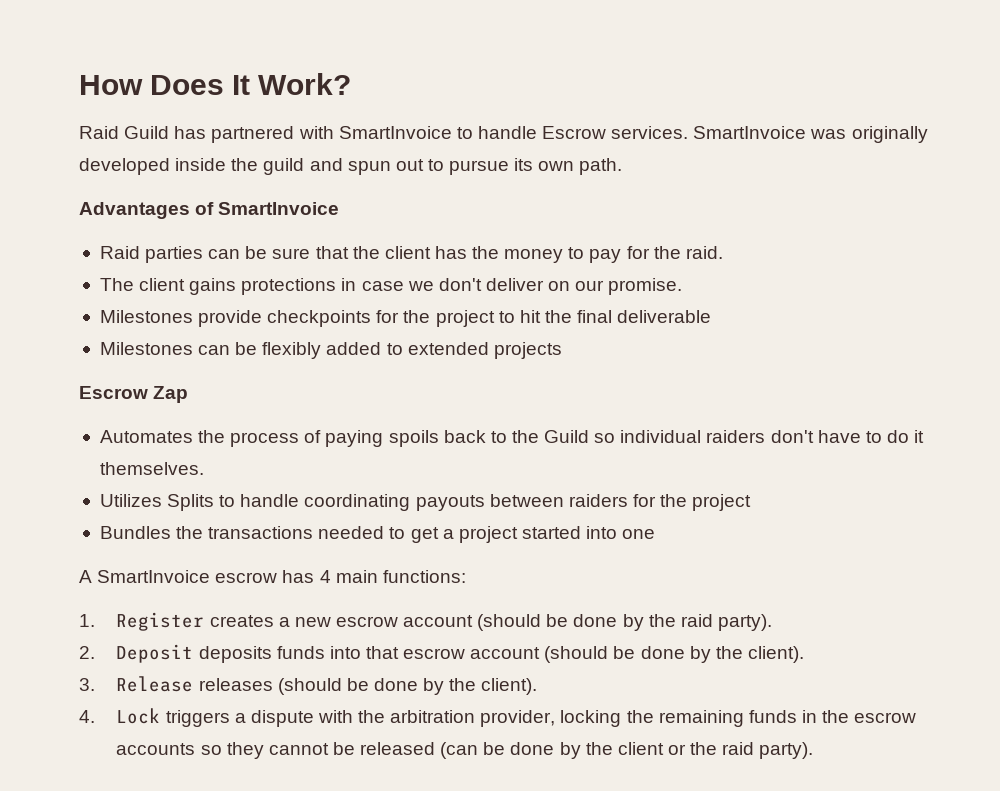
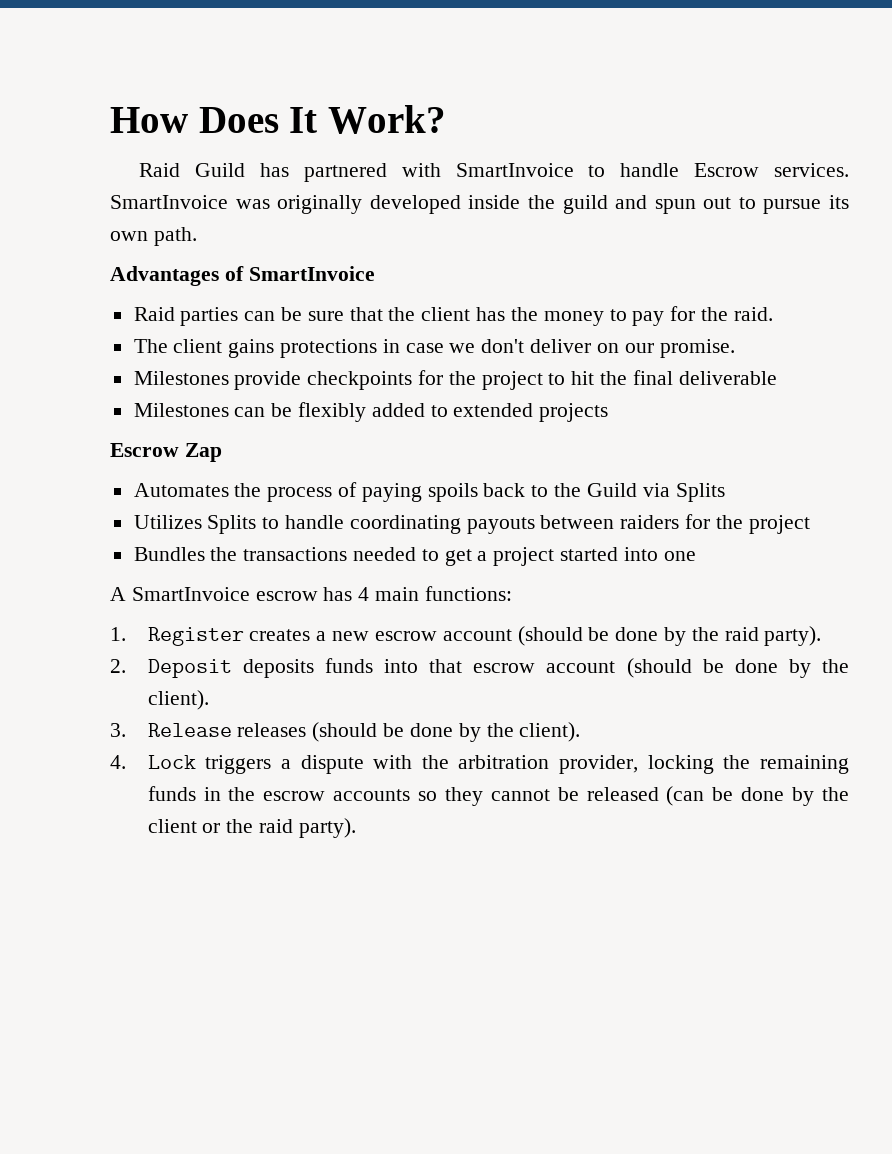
- Automates the process of paying spoils back to the Guild so individual raiders don't have to do it themselves.
+ Automates the process of paying spoils back to the Guild via Splits

